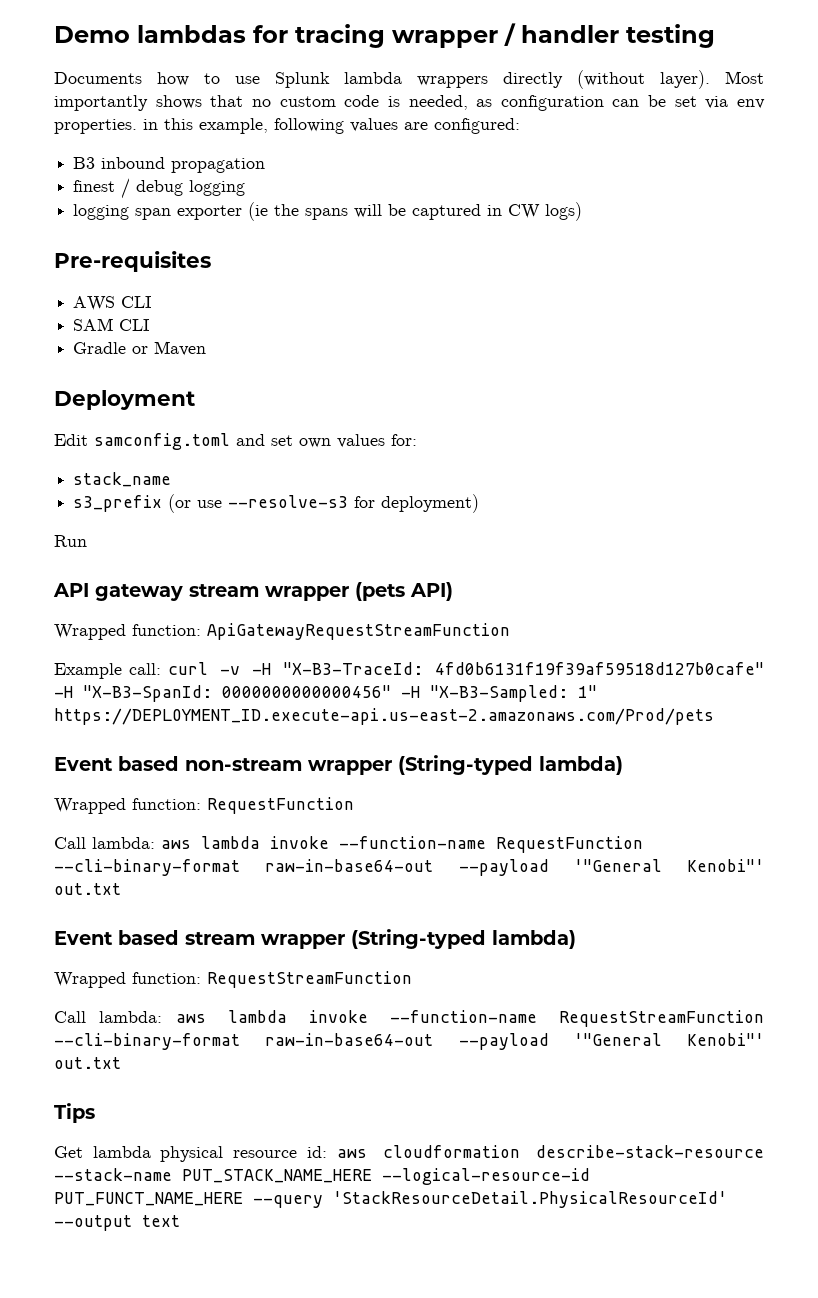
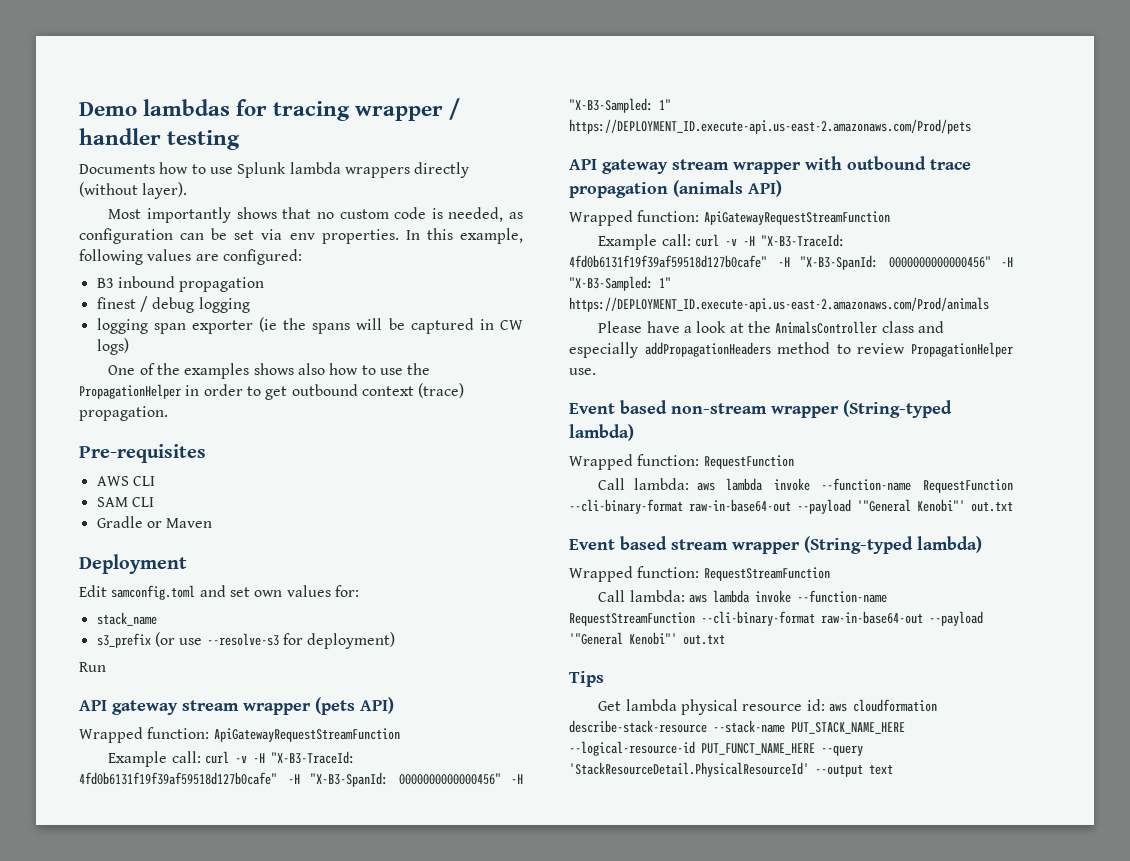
- Documents how to use Splunk lambda wrappers directly (without layer). Most importantly shows that no custom code is needed, as configuration can be set via env properties. in this example, following values are configured:
+ Documents how to use Splunk lambda wrappers directly (without layer).
+ Most importantly shows that no custom code is needed, as configuration can be set via env properties. In this example, following values are configured:
+ One of the examples shows also how to use the PropagationHelper in order to get outbound context (trace) propagation.
+ API gateway stream wrapper with outbound trace propagation (animals API)
+ Wrapped function: ApiGatewayRequestStreamFunction
+ Example call: curl -v -H "X-B3-TraceId: 4fd0b6131f19f39af59518d127b0cafe" -H "X-B3-SpanId: 0000000000000456" -H "X-B3-Sampled: 1" https://DEPLOYMENT_ID.execute-api.us-east-2.amazonaws.com/Prod/animals
+ Please have a look at the AnimalsController class and especially addPropagationHeaders method to review PropagationHelper use.

